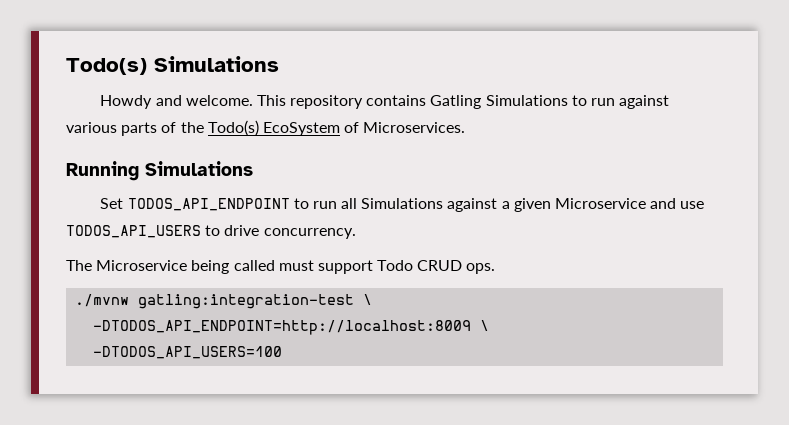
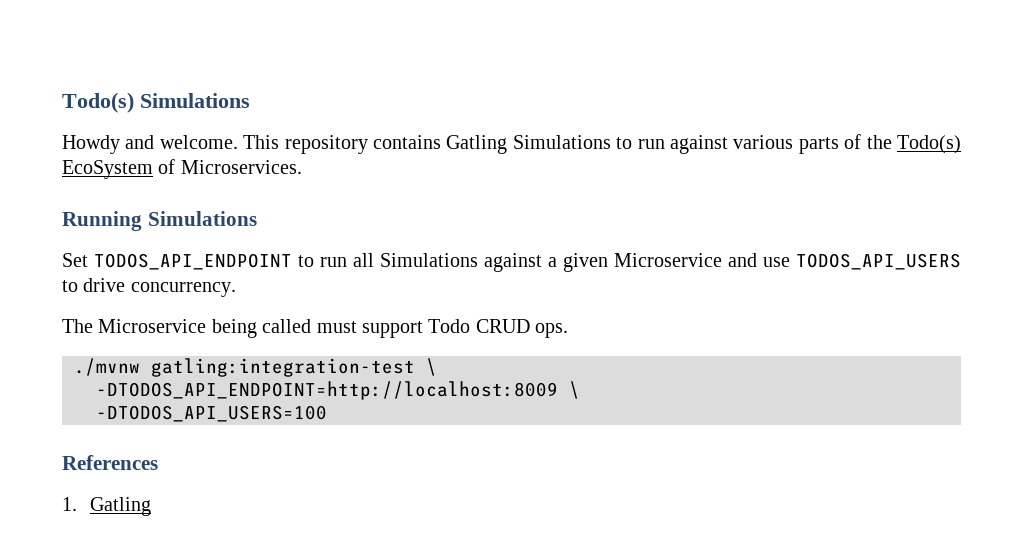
+ References
+ 1. Gatling

